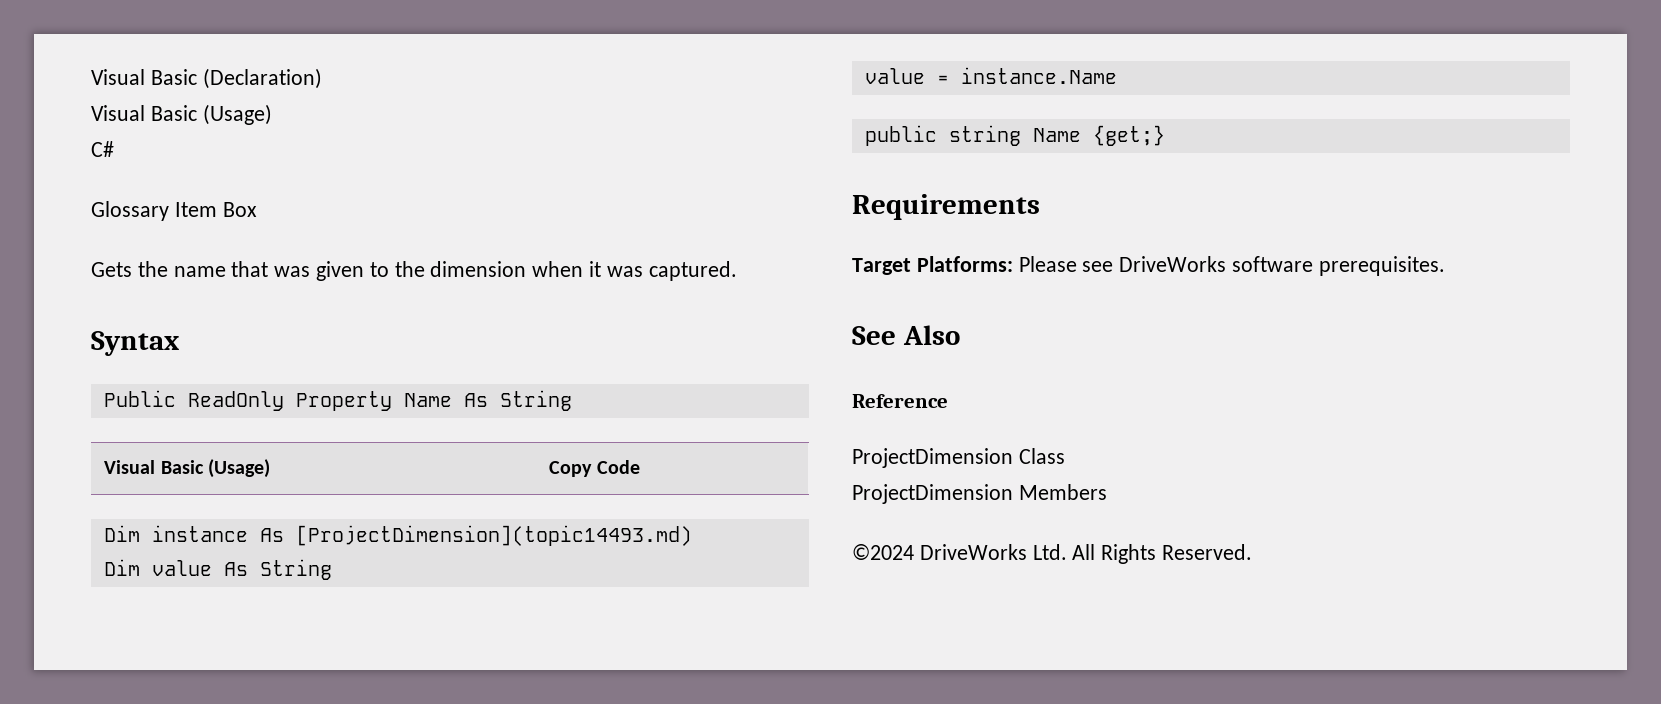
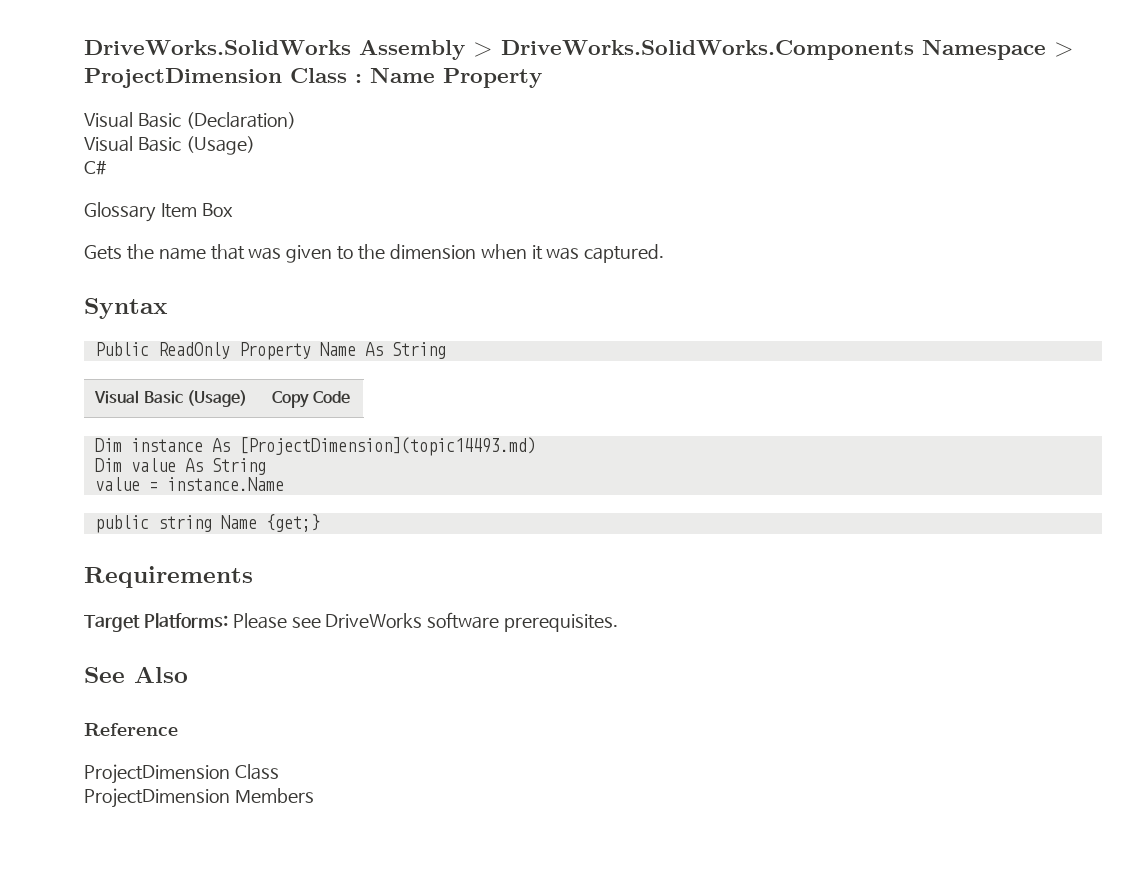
+ DriveWorks.SolidWorks Assembly > DriveWorks.SolidWorks.Components Namespace > ProjectDimension Class : Name Property
- ©2024 DriveWorks Ltd. All Rights Reserved.

